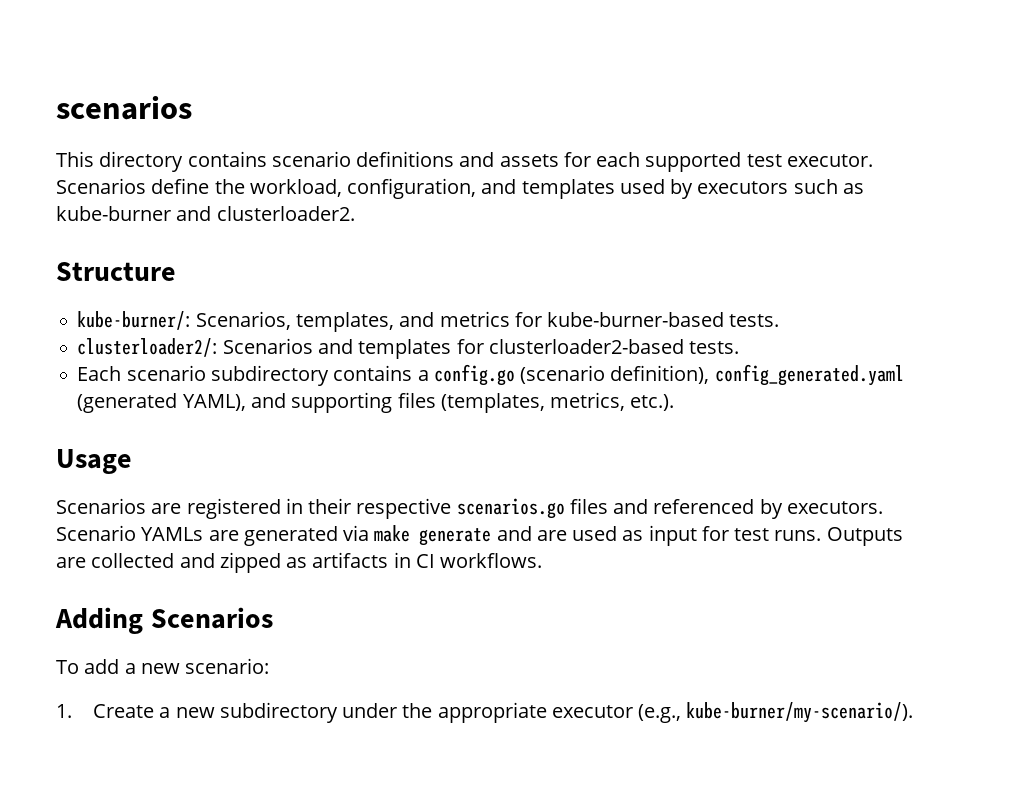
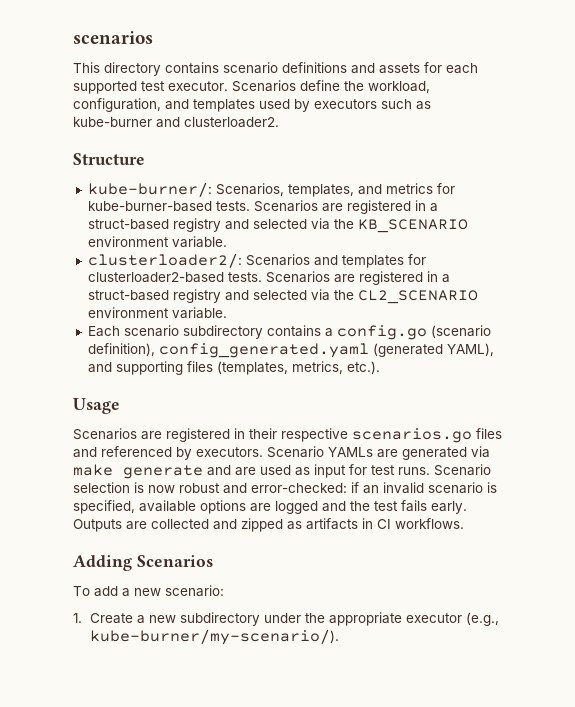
+ Scenarios are registered in a struct-based registry and selected via the KB_SCENARIO environment variable.
+ Scenarios are registered in a struct-based registry and selected via the CL2_SCENARIO environment variable.
+ Scenario selection is now robust and error-checked: if an invalid scenario is specified, available options are logged and the test fails early.

